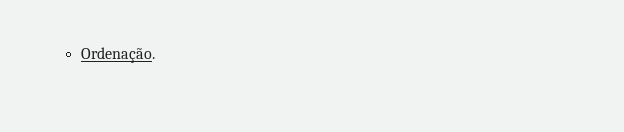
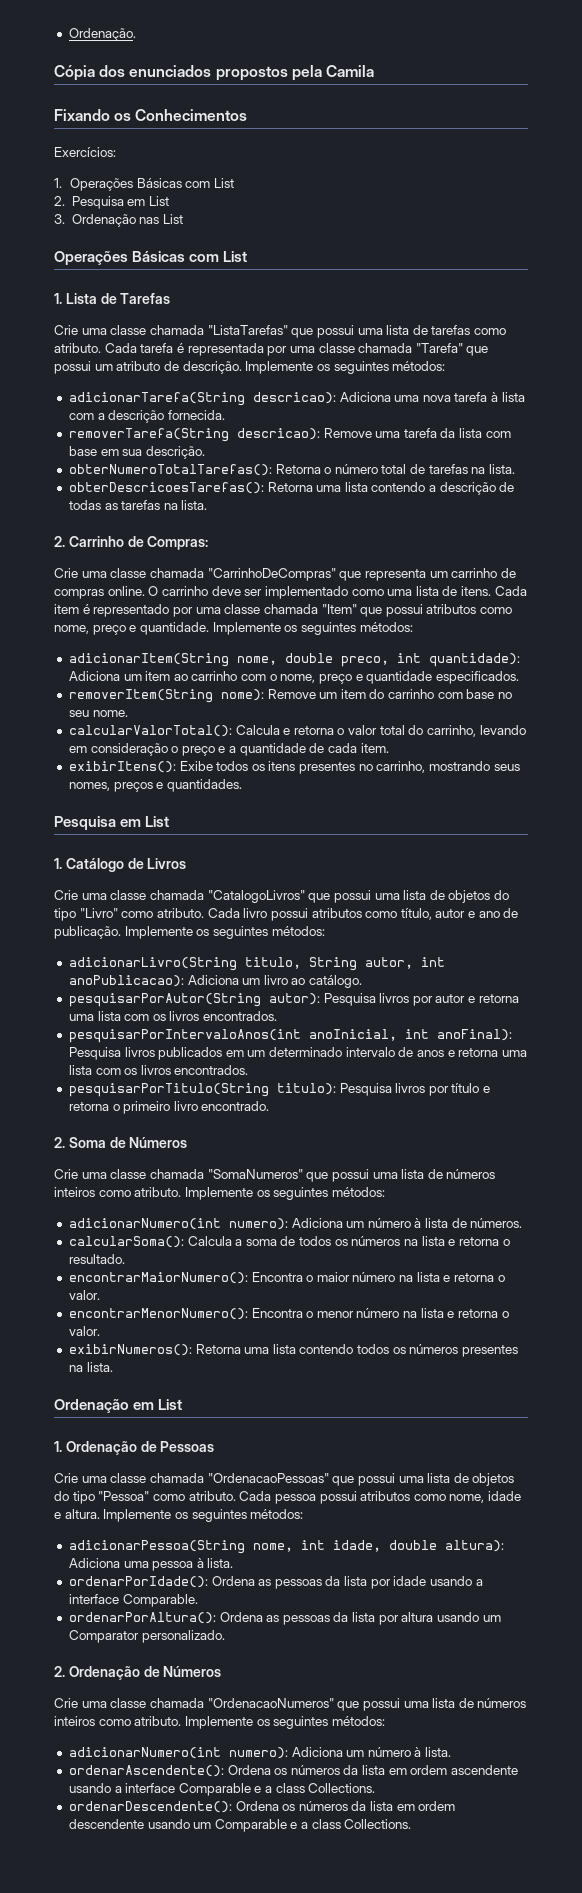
+ Cópia dos enunciados propostos pela Camila
+ Fixando os Conhecimentos
+ Exercícios:
+ 1. Operações Básicas com List
+ 2. Pesquisa em List
+ 3. Ordenação nas List
+ Operações Básicas com List
+ 1. Lista de Tarefas
+ Crie uma classe chamada "ListaTarefas" que possui uma lista de tarefas como atributo. Cada tarefa é representada por uma classe chamada "Tarefa" que possui um atributo de descrição. Implemente os seguintes métodos:
+ adicionarTarefa(String descricao): Adiciona uma nova tarefa à lista com a descrição fornecida.
+ removerTarefa(String descricao): Remove uma tarefa da lista com base em sua descrição.
+ obterNumeroTotalTarefas(): Retorna o número total de tarefas na lista.
+ obterDescricoesTarefas(): Retorna uma lista contendo a descrição de todas as tarefas na lista.
+ 2. Carrinho de Compras:
+ Crie uma classe chamada "CarrinhoDeCompras" que representa um carrinho de compras online. O carrinho deve ser implementado como uma lista de itens. Cada item é representado por uma classe chamada "Item" que possui atributos como nome, preço e quantidade. Implemente os seguintes métodos:
+ adicionarItem(String nome, double preco, int quantidade): Adiciona um item ao carrinho com o nome, preço e quantidade especificados.
+ removerItem(String nome): Remove um item do carrinho com base no seu nome.
+ calcularValorTotal(): Calcula e retorna o valor total do carrinho, levando em consideração o preço e a quantidade de cada item.
+ exibirItens(): Exibe todos os itens presentes no carrinho, mostrando seus nomes, preços e quantidades.
+ Pesquisa em List
+ 1. Catálogo de Livros
+ Crie uma classe chamada "CatalogoLivros" que possui uma lista de objetos do tipo "Livro" como atributo. Cada livro possui atributos como título, autor e ano de publicação. Implemente os seguintes métodos:
+ adicionarLivro(String titulo, String autor, int anoPublicacao): Adiciona um livro ao catálogo.
+ pesquisarPorAutor(String autor): Pesquisa livros por autor e retorna uma lista com os livros encontrados.
+ pesquisarPorIntervaloAnos(int anoInicial, int anoFinal): Pesquisa livros publicados em um determinado intervalo de anos e retorna uma lista com os livros encontrados.
+ pesquisarPorTitulo(String titulo): Pesquisa livros por título e retorna o primeiro livro encontrado.
+ 2. Soma de Números
+ Crie uma classe chamada "SomaNumeros" que possui uma lista de números inteiros como atributo. Implemente os seguintes métodos:
+ adicionarNumero(int numero): Adiciona um número à lista de números.
+ calcularSoma(): Calcula a soma de todos os números na lista e retorna o resultado.
+ encontrarMaiorNumero(): Encontra o maior número na lista e retorna o valor.
+ encontrarMenorNumero(): Encontra o menor número na lista e retorna o valor.
+ exibirNumeros(): Retorna uma lista contendo todos os números presentes na lista.
+ Ordenação em List
+ 1. Ordenação de Pessoas
+ Crie uma classe chamada "OrdenacaoPessoas" que possui uma lista de objetos do tipo "Pessoa" como atributo. Cada pessoa possui atributos como nome, idade e altura. Implemente os seguintes métodos:
+ adicionarPessoa(String nome, int idade, double altura): Adiciona uma pessoa à lista.
+ ordenarPorIdade(): Ordena as pessoas da lista por idade usando a interface Comparable.
+ ordenarPorAltura(): Ordena as pessoas da lista por altura usando um Comparator personalizado.
+ 2. Ordenação de Números
+ Crie uma classe chamada "OrdenacaoNumeros" que possui uma lista de números inteiros como atributo. Implemente os seguintes métodos:
+ adicionarNumero(int numero): Adiciona um número à lista.
+ ordenarAscendente(): Ordena os números da lista em ordem ascendente usando a interface Comparable e a class Collections.
+ ordenarDescendente(): Ordena os números da lista em ordem descendente usando um Comparable e a class Collections.

